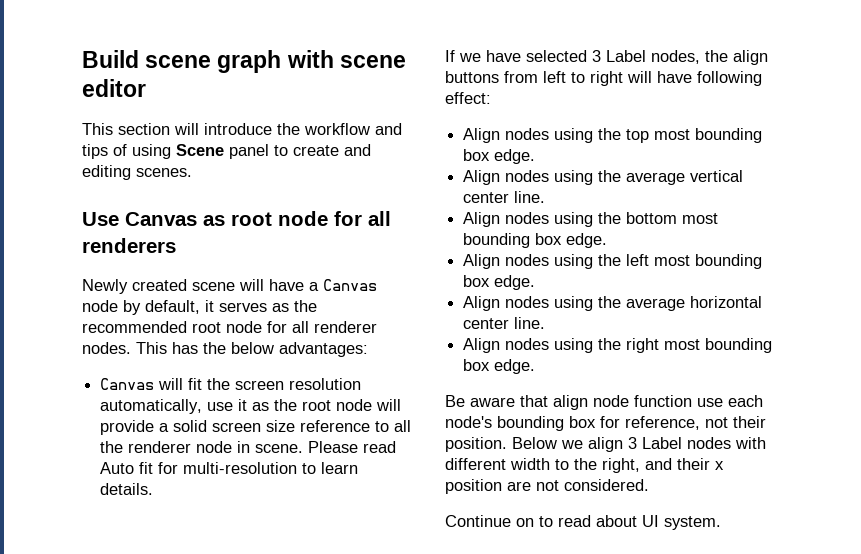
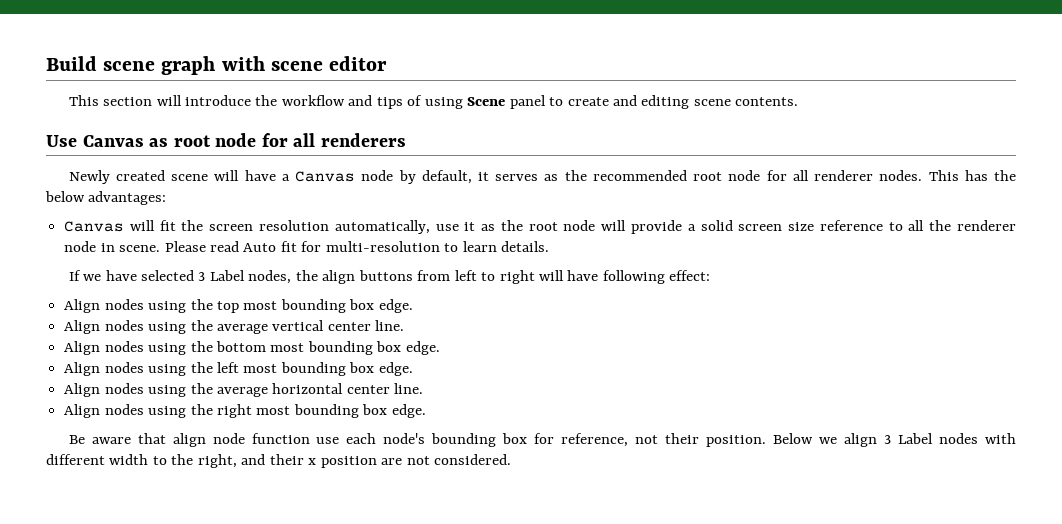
- This section will introduce the workflow and tips of using Scene panel to create and editing scenes.
+ This section will introduce the workflow and tips of using Scene panel to create and editing scene contents.
- Continue on to read about UI system.

